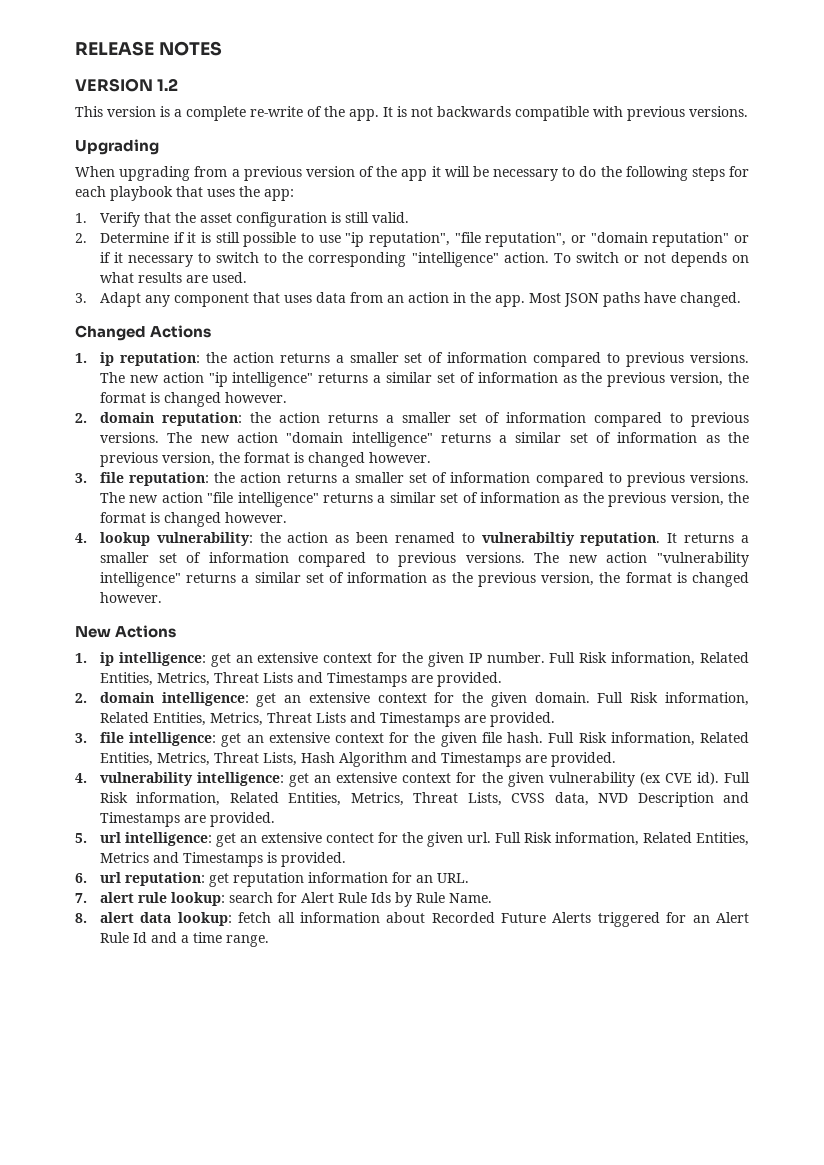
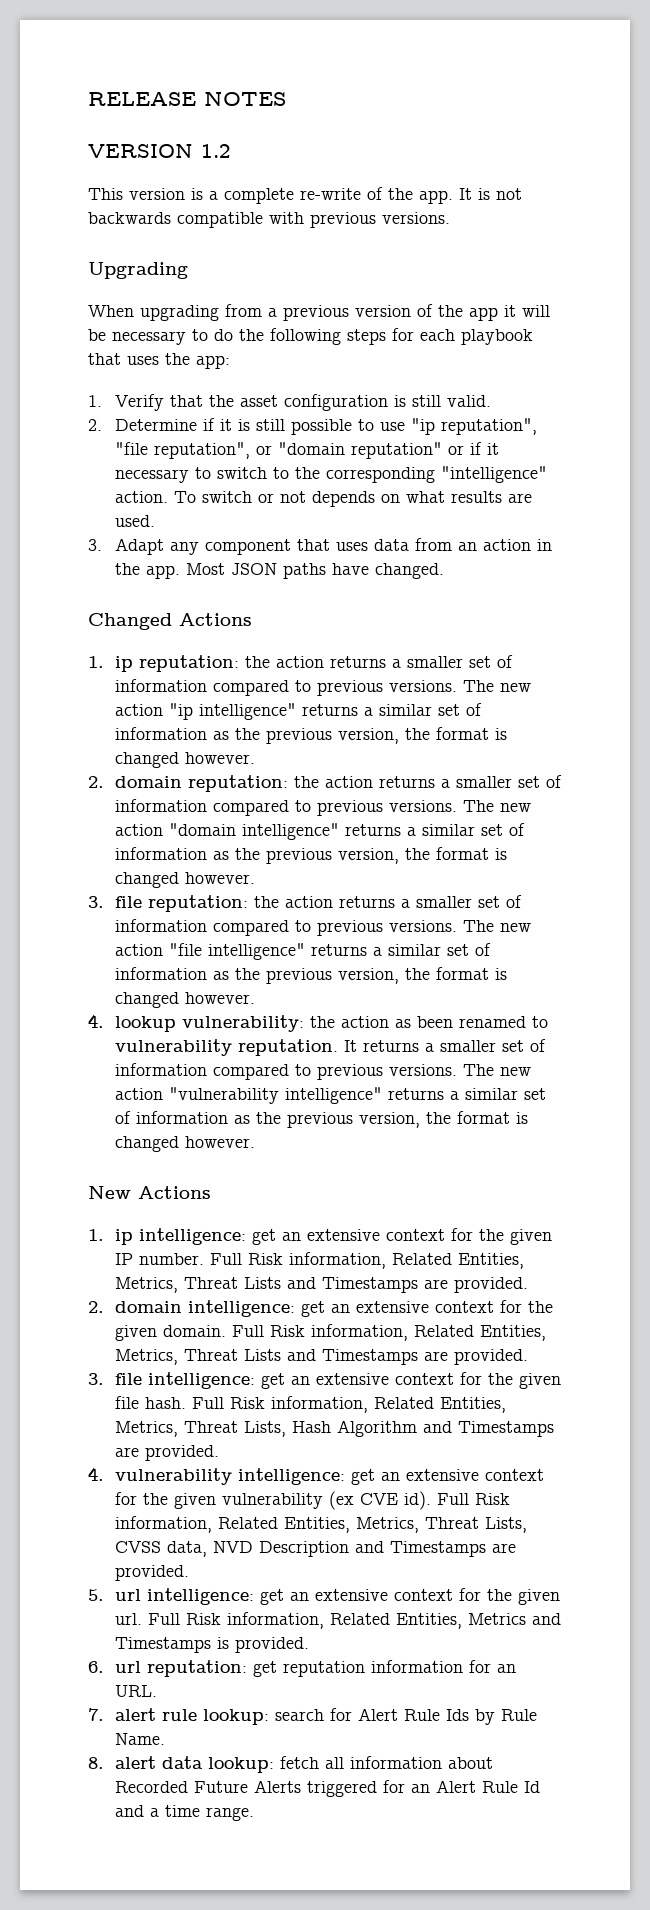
- 4. lookup vulnerability: the action as been renamed to vulnerabiltiy reputation.
+ 4. lookup vulnerability: the action as been renamed to vulnerability reputation.
- 5. url intelligence: get an extensive contect for the given url.
+ 5. url intelligence: get an extensive context for the given url.

